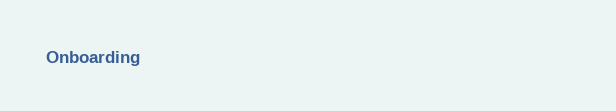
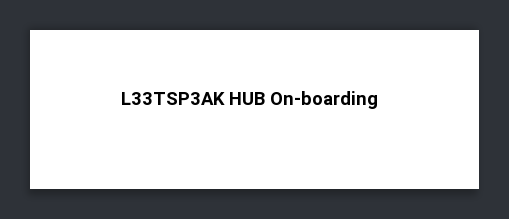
- Onboarding
+ L33TSP3AK HUB On-boarding

